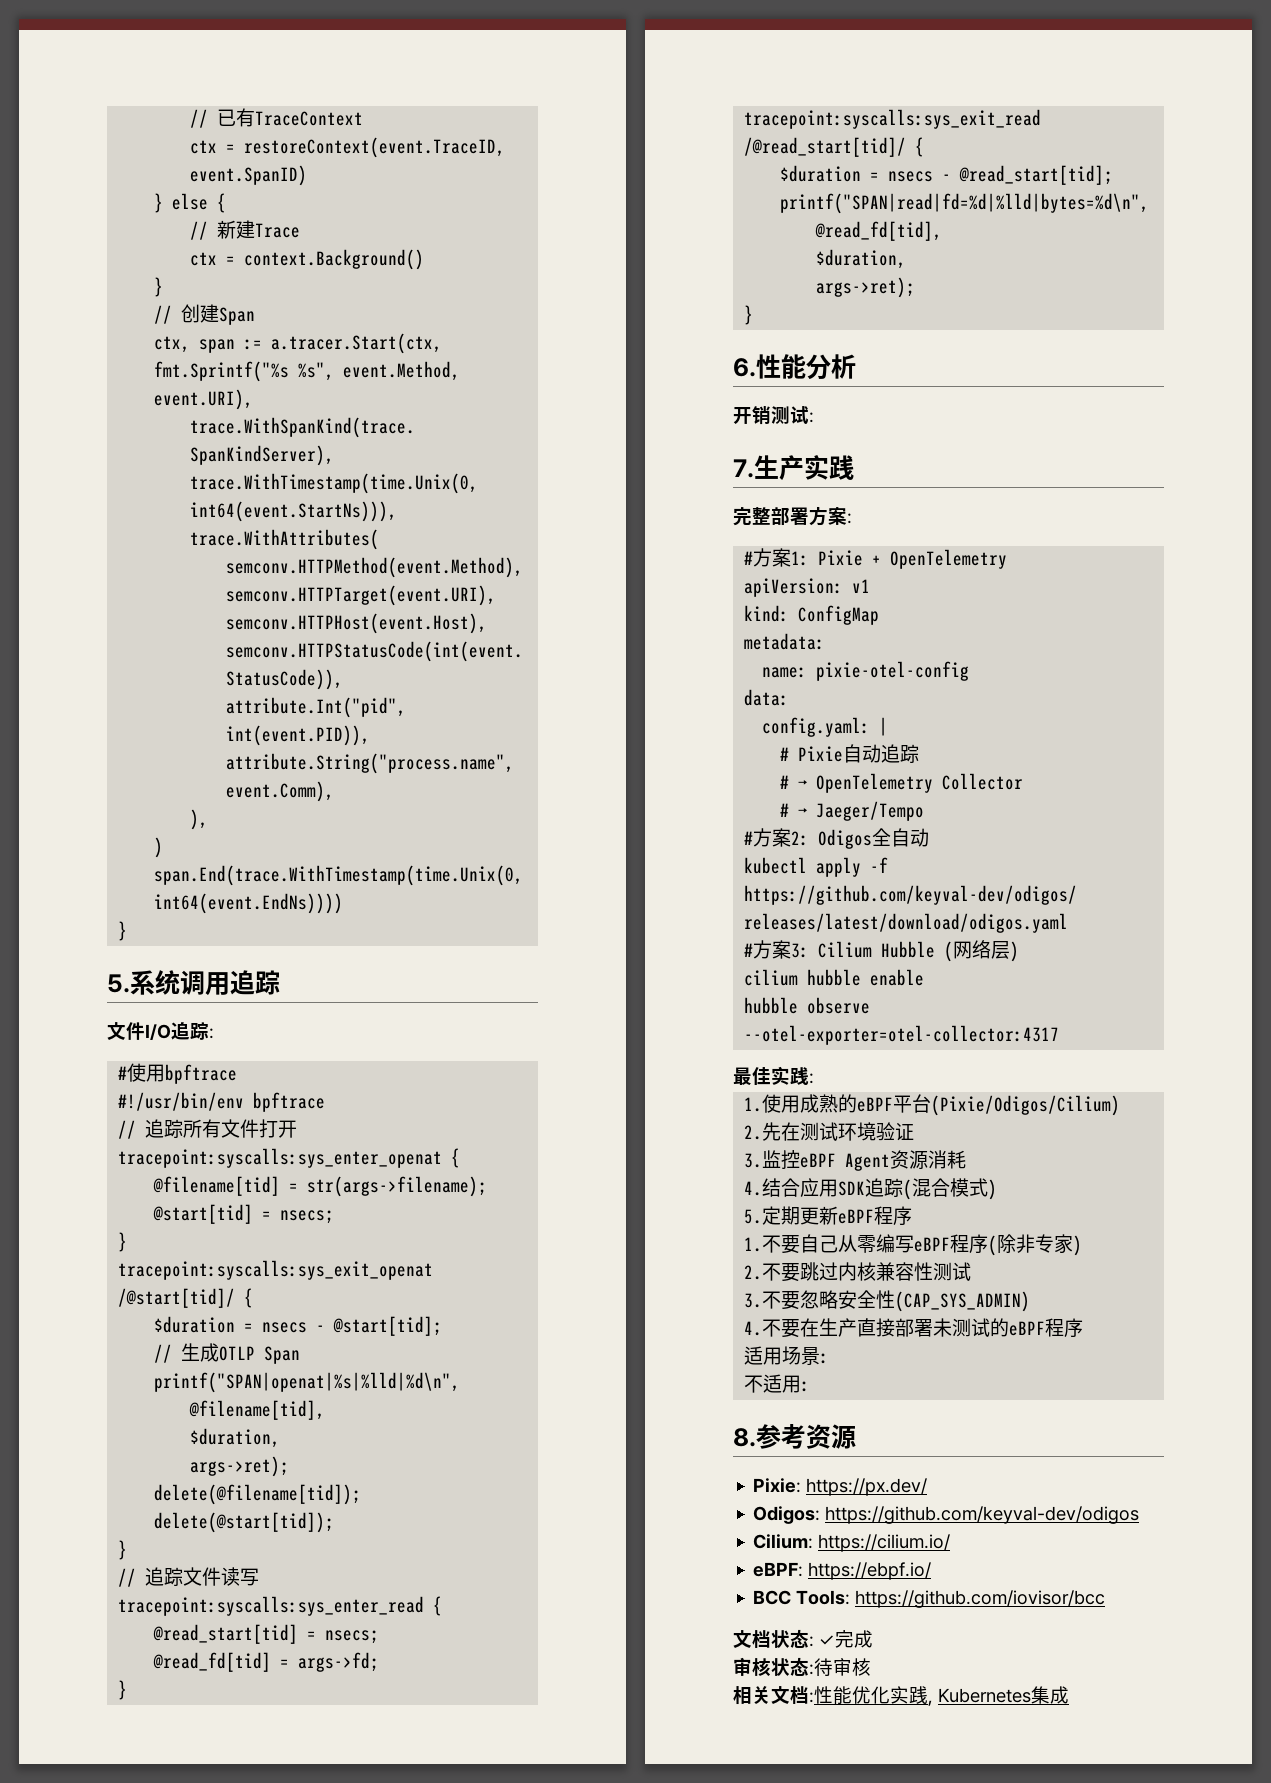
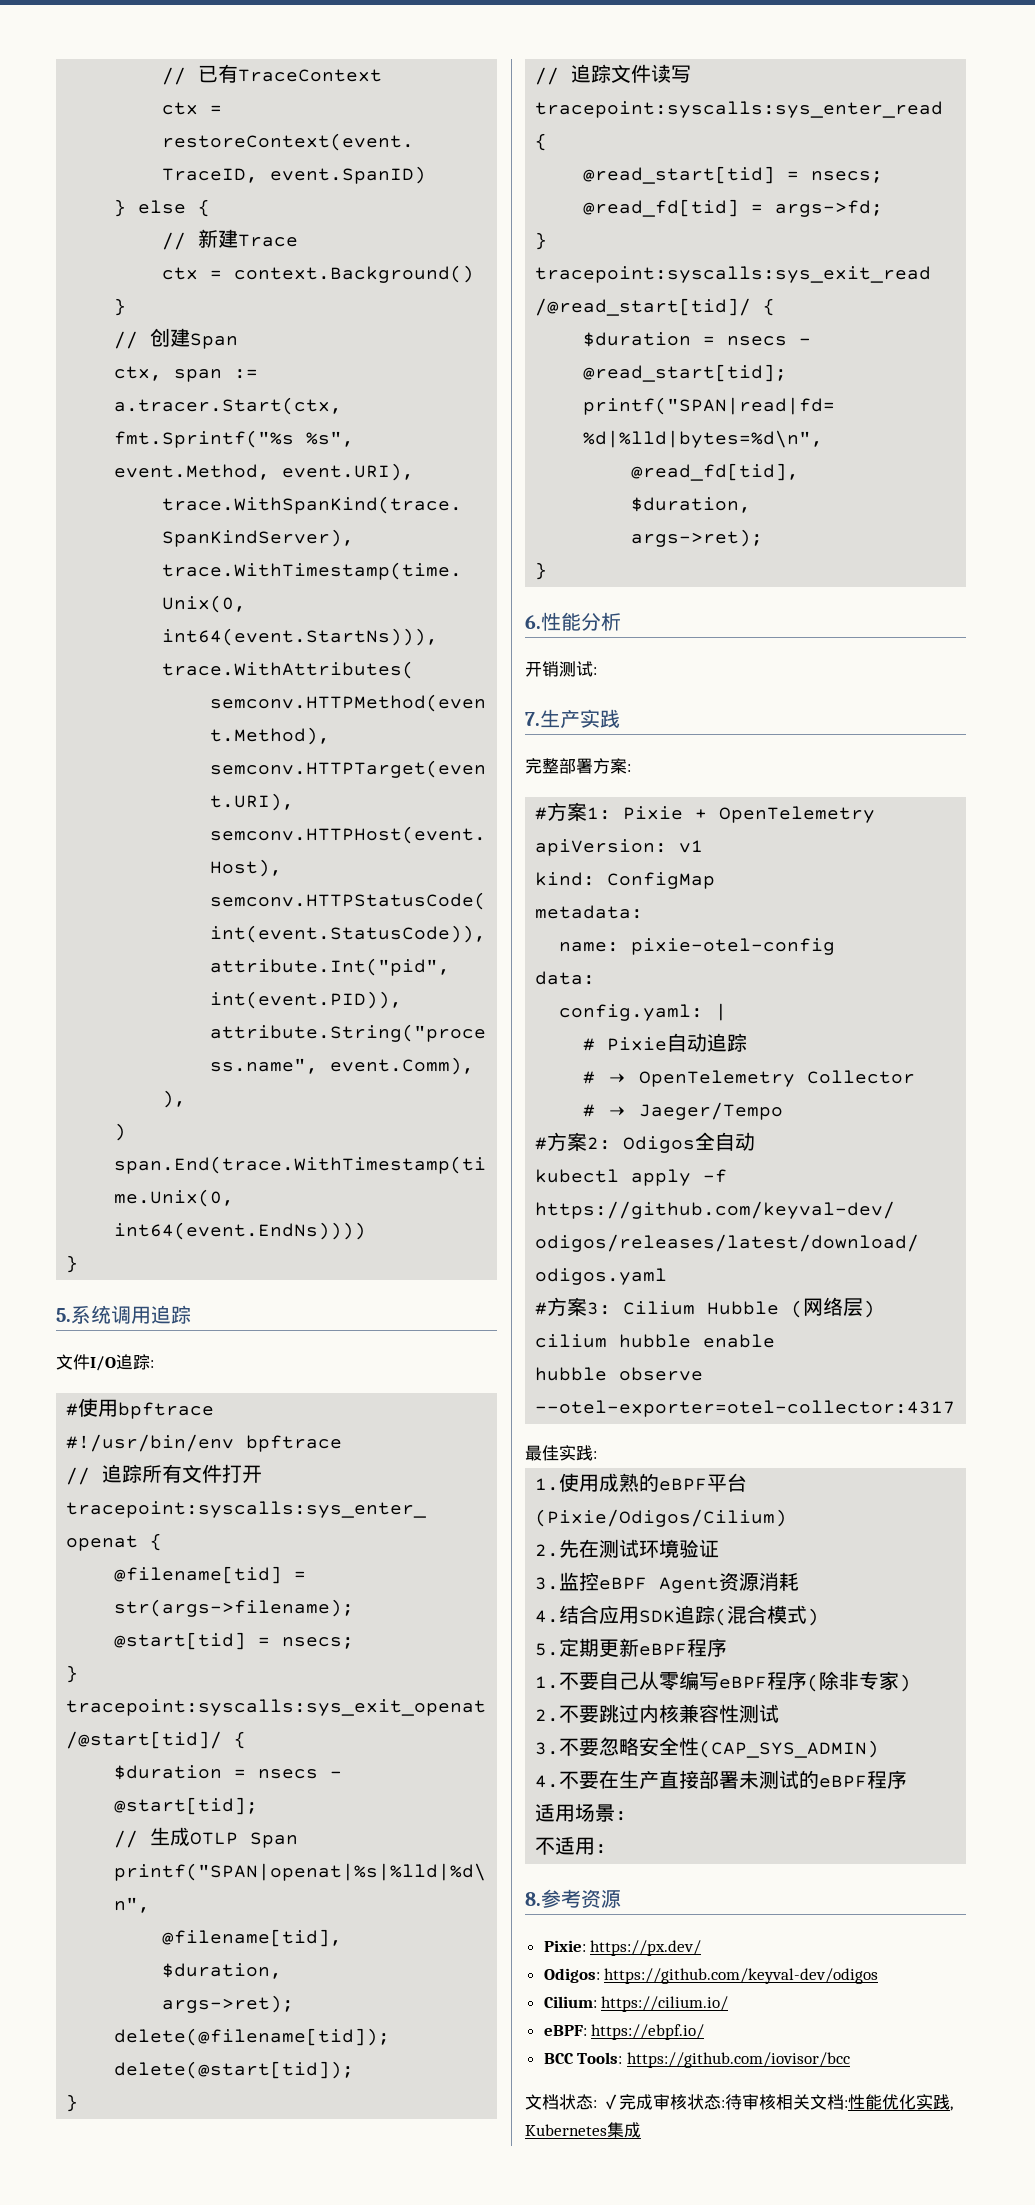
- 文档状态: ✓完成
- 审核状态:待审核
- 相关文档:性能优化实践, Kubernetes集成
+ 文档状态: ✓完成审核状态:待审核相关文档:性能优化实践, Kubernetes集成

